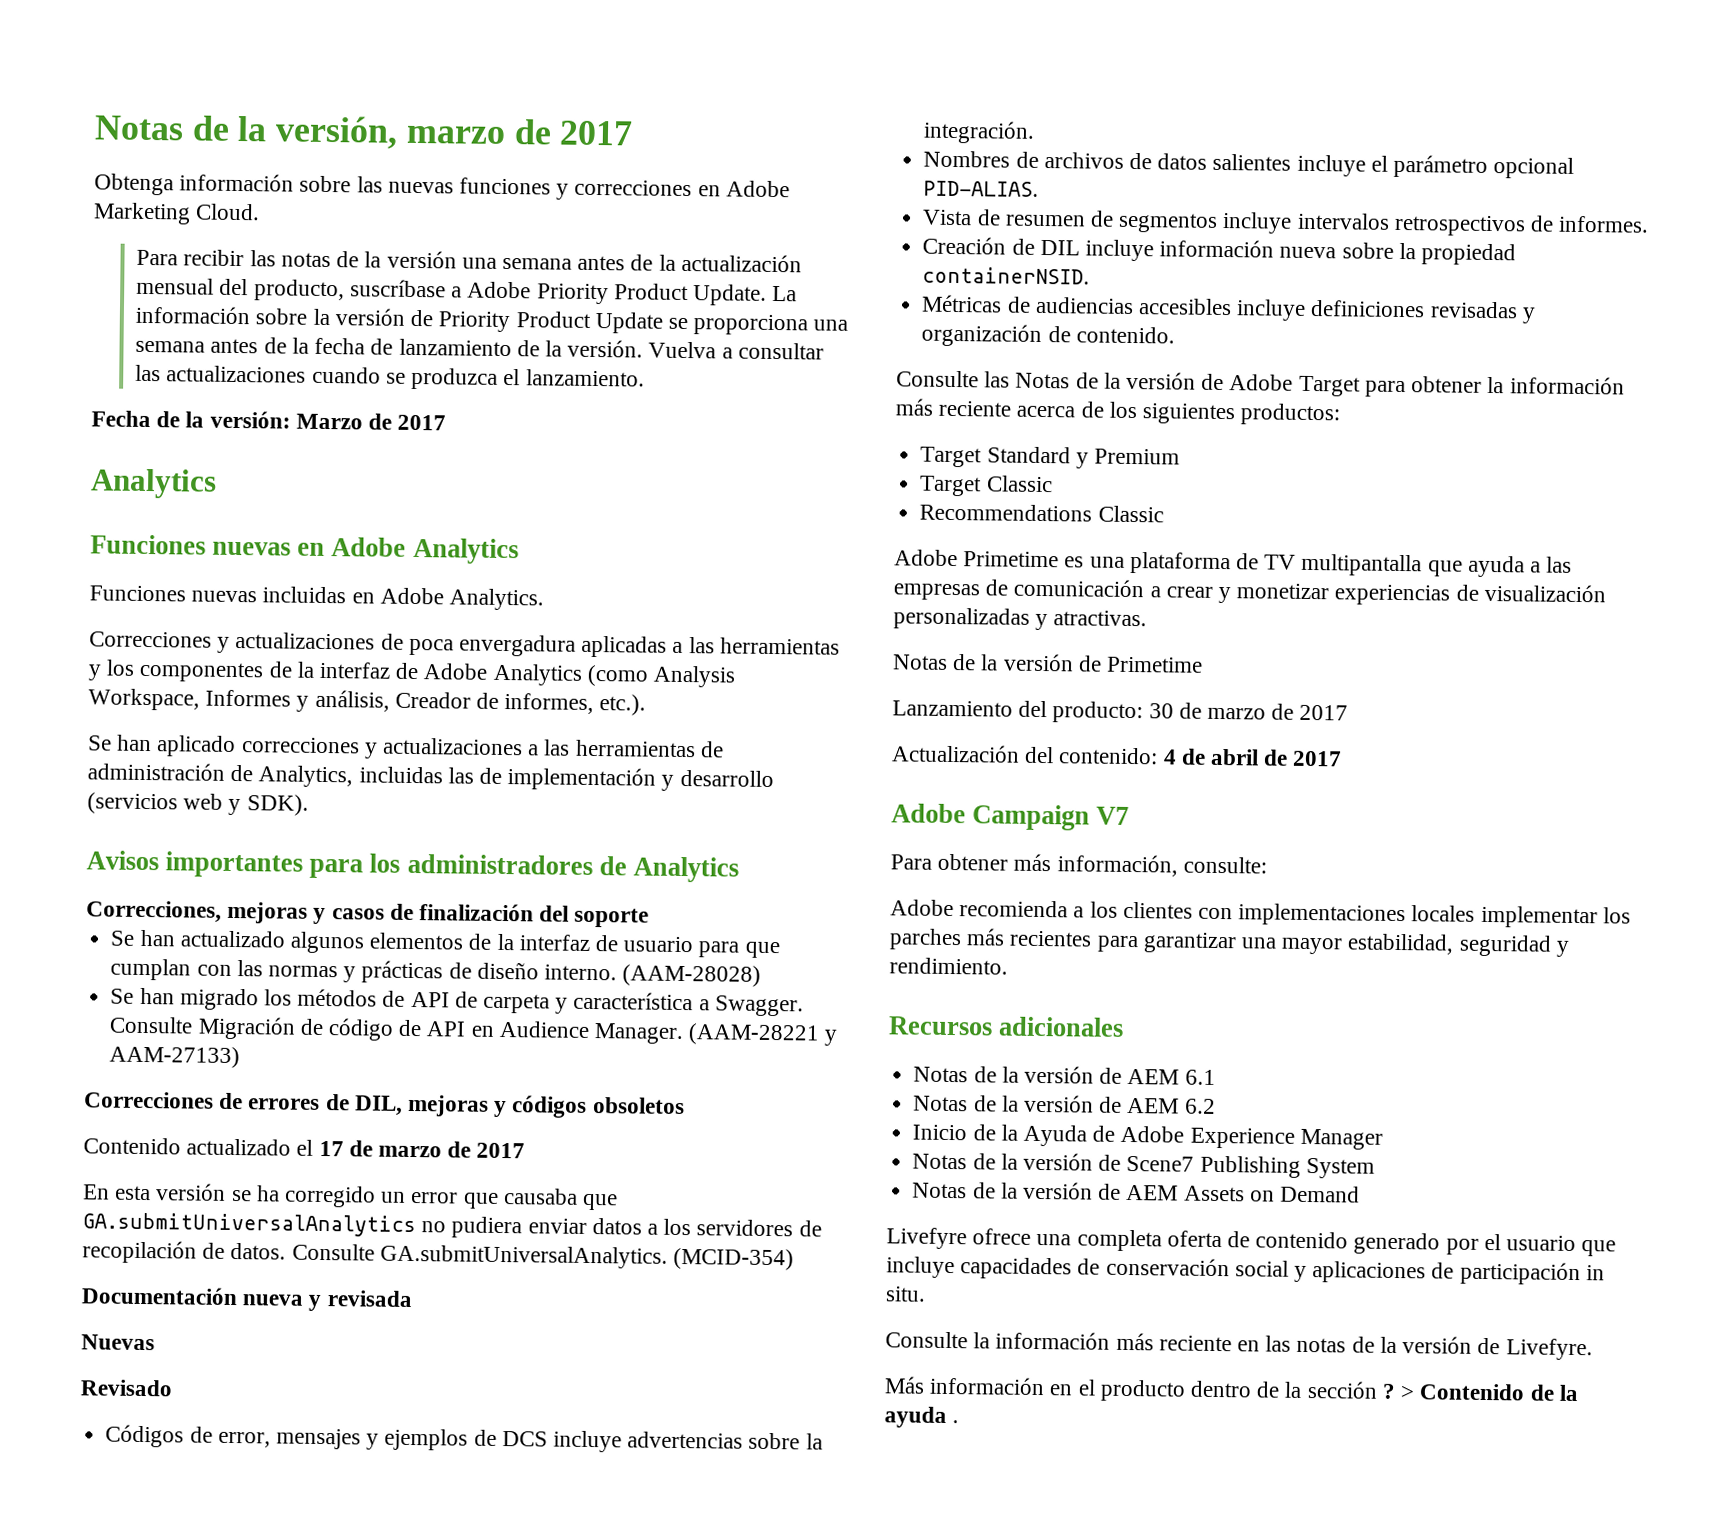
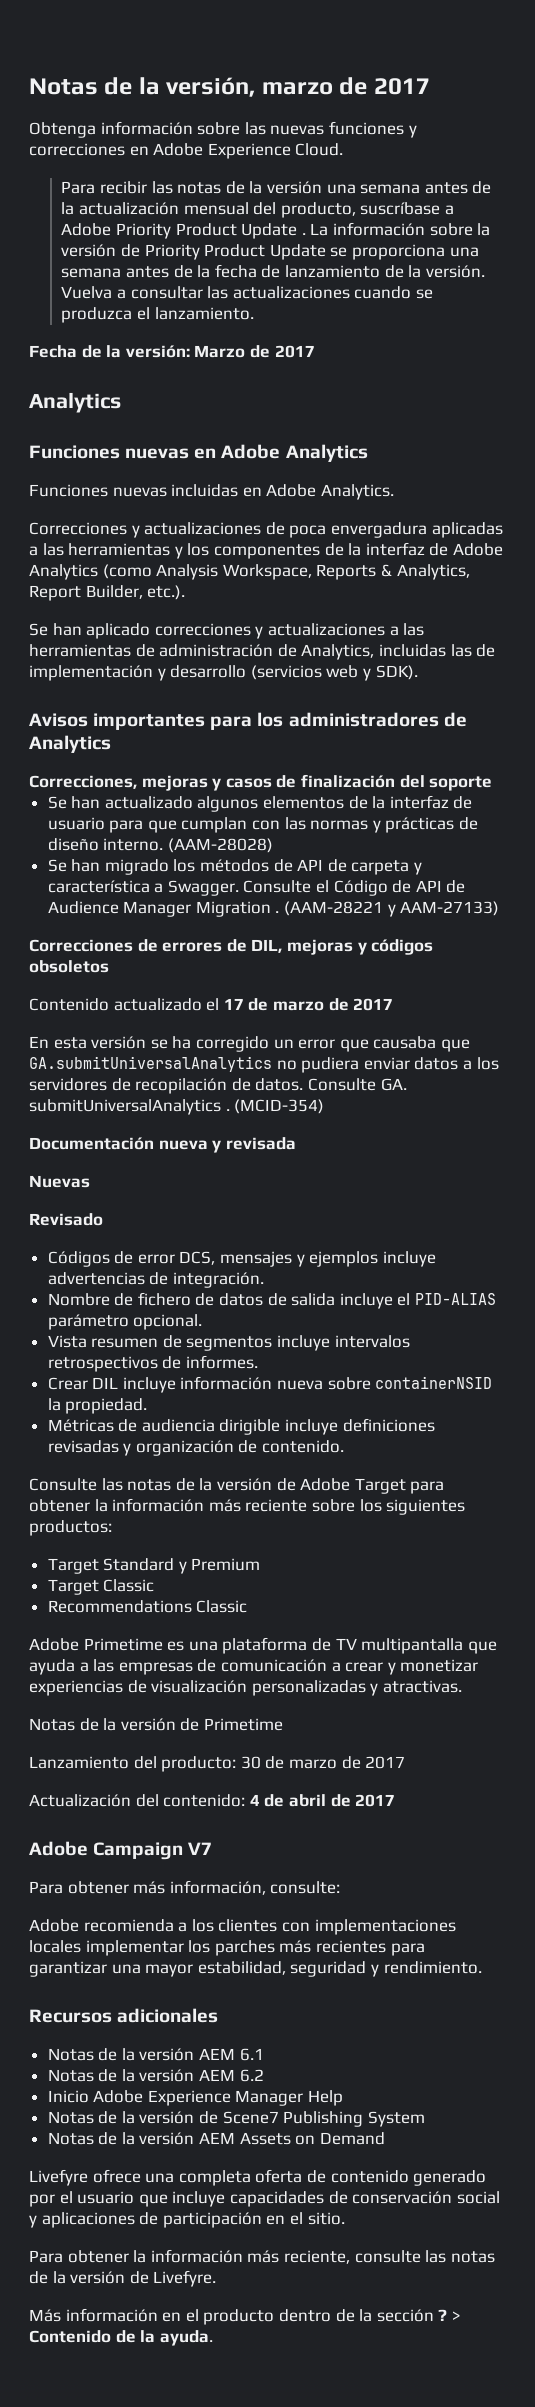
- Obtenga información sobre las nuevas funciones y correcciones en Adobe Marketing Cloud.
+ Obtenga información sobre las nuevas funciones y correcciones en Adobe Experience Cloud.
- Para recibir las notas de la versión una semana antes de la actualización mensual del producto, suscríbase a Adobe Priority Product Update.
+ Para recibir las notas de la versión una semana antes de la actualización mensual del producto, suscríbase a Adobe Priority Product Update .
- Correcciones y actualizaciones de poca envergadura aplicadas a las herramientas y los componentes de la interfaz de Adobe Analytics (como Analysis Workspace, Informes y análisis, Creador de informes, etc.).
+ Correcciones y actualizaciones de poca envergadura aplicadas a las herramientas y los componentes de la interfaz de Adobe Analytics (como Analysis Workspace, Reports & Analytics, Report Builder, etc.).
- Consulte Migración de código de API en Audience Manager.
+ Consulte el Código de API de Audience Manager Migration .
- Consulte GA.submitUniversalAnalytics. (MCID-354)
+ Consulte GA. submitUniversalAnalytics . (MCID-354)
- Códigos de error, mensajes y ejemplos de DCS incluye advertencias sobre la integración.
- Nombres de archivos de datos salientes incluye el parámetro opcional PID-ALIAS.
+ Códigos de error DCS, mensajes y ejemplos incluye advertencias de integración.
+ Nombre de fichero de datos de salida incluye el PID-ALIAS parámetro opcional.
- Vista de resumen de segmentos incluye intervalos retrospectivos de informes.
+ Vista resumen de segmentos incluye intervalos retrospectivos de informes.
- Creación de DIL incluye información nueva sobre la propiedad containerNSID.
+ Crear DIL incluye información nueva sobre containerNSID la propiedad.
- Métricas de audiencias accesibles incluye definiciones revisadas y organización de contenido.
+ Métricas de audiencia dirigible incluye definiciones revisadas y organización de contenido.
- Consulte las Notas de la versión de Adobe Target para obtener la información más reciente acerca de los siguientes productos:
+ Consulte las notas de la versión de Adobe Target para obtener la información más reciente sobre los siguientes productos:
- Notas de la versión de AEM 6.1
+ Notas de la versión AEM 6.1
- Notas de la versión de AEM 6.2
+ Notas de la versión AEM 6.2
- Inicio de la Ayuda de Adobe Experience Manager
+ Inicio Adobe Experience Manager Help
- Notas de la versión de AEM Assets on Demand
+ Notas de la versión AEM Assets on Demand
- Livefyre ofrece una completa oferta de contenido generado por el usuario que incluye capacidades de conservación social y aplicaciones de participación in situ.
- Consulte la información más reciente en las notas de la versión de Livefyre.
+ Livefyre ofrece una completa oferta de contenido generado por el usuario que incluye capacidades de conservación social y aplicaciones de participación en el sitio.
+ Para obtener la información más reciente, consulte las notas de la versión de Livefyre.
- > Contenido de la ayuda .
+ > Contenido de la ayuda.

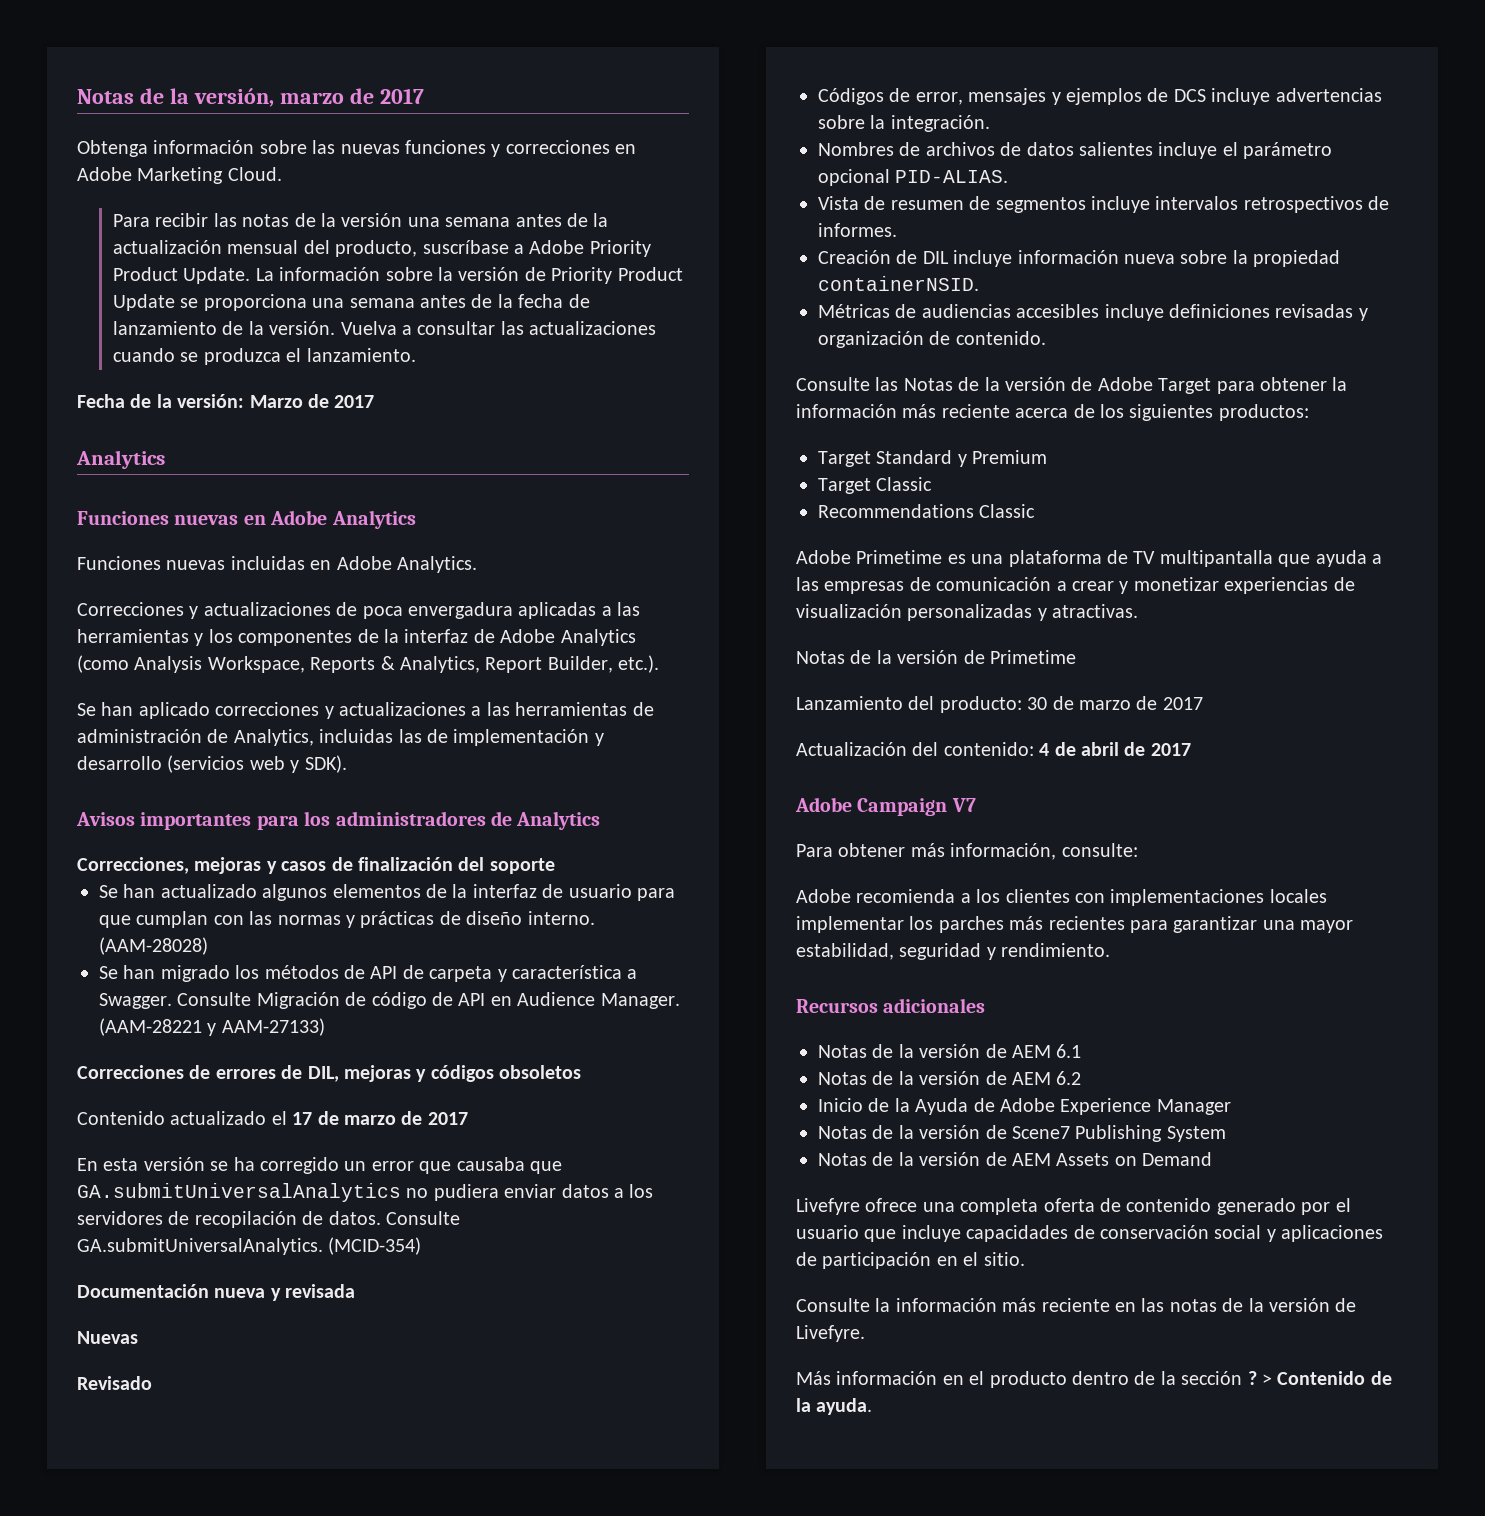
- Obtenga información sobre las nuevas funciones y correcciones en Adobe Experience Cloud.
+ Obtenga información sobre las nuevas funciones y correcciones en Adobe Marketing Cloud.
- Para recibir las notas de la versión una semana antes de la actualización mensual del producto, suscríbase a Adobe Priority Product Update .
+ Para recibir las notas de la versión una semana antes de la actualización mensual del producto, suscríbase a Adobe Priority Product Update.
- Consulte el Código de API de Audience Manager Migration .
+ Consulte Migración de código de API en Audience Manager.
- Consulte GA. submitUniversalAnalytics . (MCID-354)
+ Consulte GA.submitUniversalAnalytics. (MCID-354)
- Códigos de error DCS, mensajes y ejemplos incluye advertencias de integración.
- Nombre de fichero de datos de salida incluye el PID-ALIAS parámetro opcional.
+ Códigos de error, mensajes y ejemplos de DCS incluye advertencias sobre la integración.
+ Nombres de archivos de datos salientes incluye el parámetro opcional PID-ALIAS.
- Vista resumen de segmentos incluye intervalos retrospectivos de informes.
+ Vista de resumen de segmentos incluye intervalos retrospectivos de informes.
- Crear DIL incluye información nueva sobre containerNSID la propiedad.
+ Creación de DIL incluye información nueva sobre la propiedad containerNSID.
- Métricas de audiencia dirigible incluye definiciones revisadas y organización de contenido.
+ Métricas de audiencias accesibles incluye definiciones revisadas y organización de contenido.
- Consulte las notas de la versión de Adobe Target para obtener la información más reciente sobre los siguientes productos:
+ Consulte las Notas de la versión de Adobe Target para obtener la información más reciente acerca de los siguientes productos:
- Notas de la versión AEM 6.1
+ Notas de la versión de AEM 6.1
- Notas de la versión AEM 6.2
+ Notas de la versión de AEM 6.2
- Inicio Adobe Experience Manager Help
+ Inicio de la Ayuda de Adobe Experience Manager
- Notas de la versión AEM Assets on Demand
+ Notas de la versión de AEM Assets on Demand
- Para obtener la información más reciente, consulte las notas de la versión de Livefyre.
+ Consulte la información más reciente en las notas de la versión de Livefyre.

